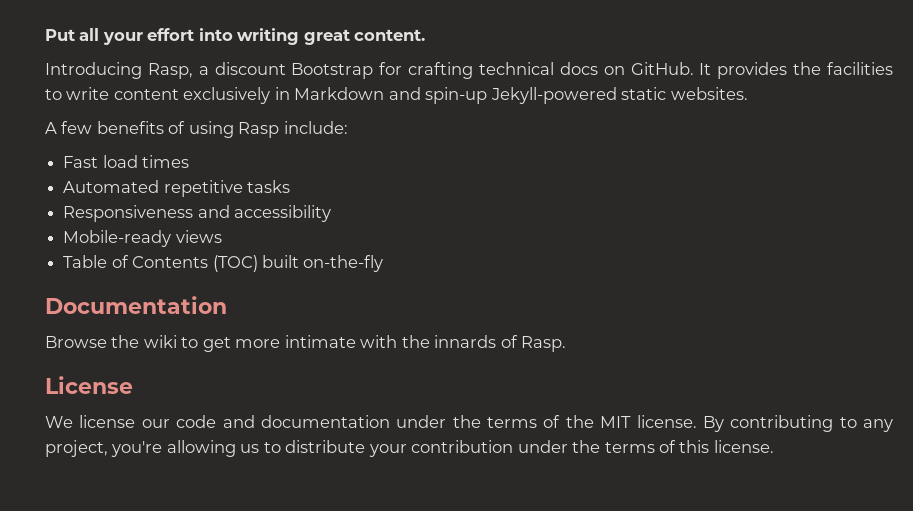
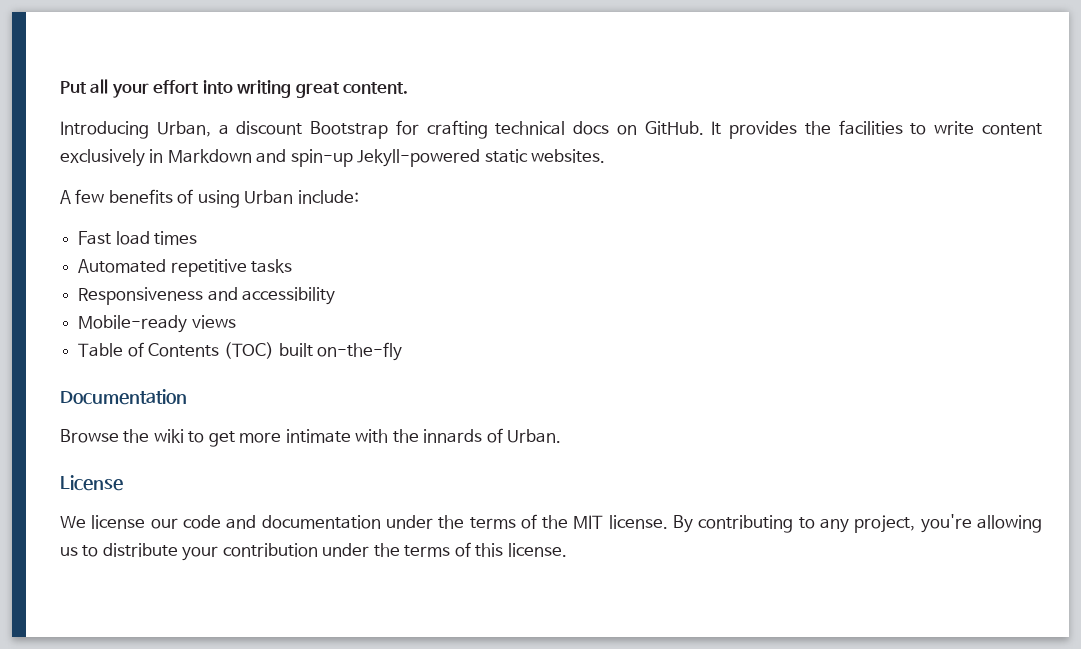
- Introducing Rasp, a discount Bootstrap for crafting technical docs on GitHub.
+ Introducing Urban, a discount Bootstrap for crafting technical docs on GitHub.
- A few benefits of using Rasp include:
+ A few benefits of using Urban include:
- Browse the wiki to get more intimate with the innards of Rasp.
+ Browse the wiki to get more intimate with the innards of Urban.

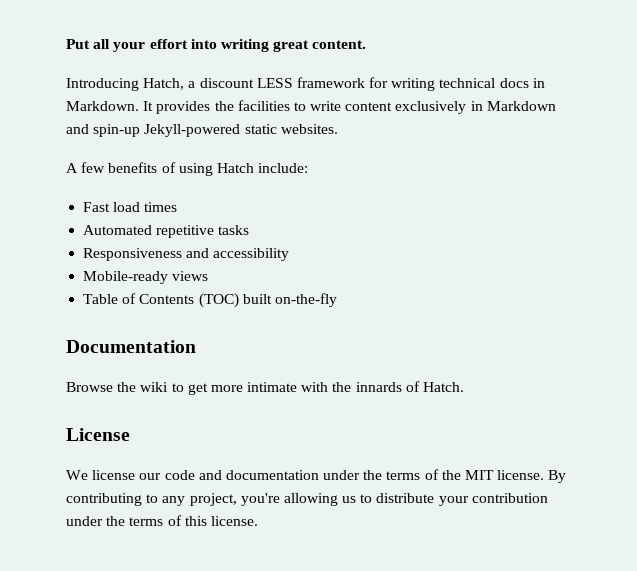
- Introducing Urban, a discount Bootstrap for crafting technical docs on GitHub.
+ Introducing Hatch, a discount LESS framework for writing technical docs in Markdown.
- A few benefits of using Urban include:
+ A few benefits of using Hatch include:
- Browse the wiki to get more intimate with the innards of Urban.
+ Browse the wiki to get more intimate with the innards of Hatch.

